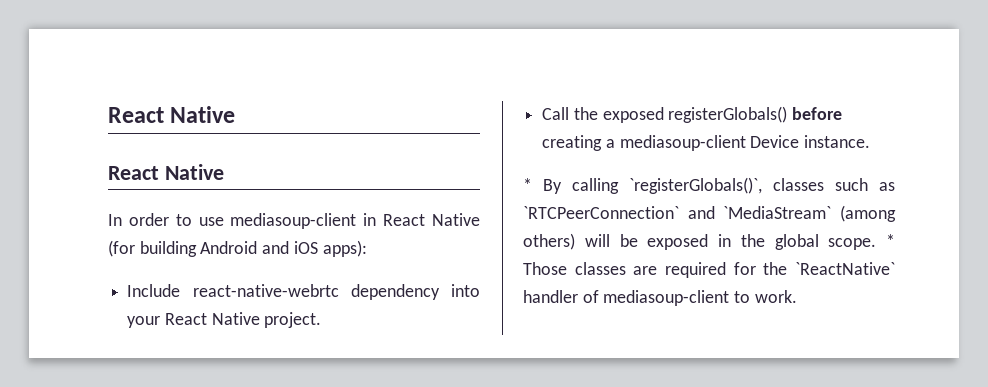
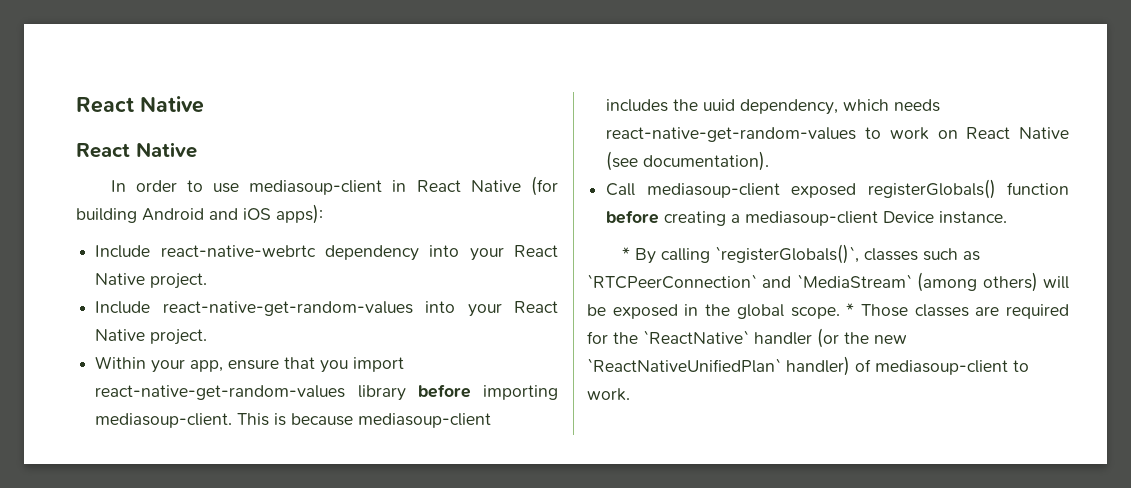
+ Include react-native-get-random-values into your React Native project.
+ Within your app, ensure that you import react-native-get-random-values library before importing mediasoup-client. This is because mediasoup-client includes the uuid dependency, which needs react-native-get-random-values to work on React Native (see documentation).
- Call the exposed registerGlobals() before creating a mediasoup-client Device instance.
+ Call mediasoup-client exposed registerGlobals() function before creating a mediasoup-client Device instance.
- * Those classes are required for the `ReactNative` handler of mediasoup-client to work.
+ * Those classes are required for the `ReactNative` handler (or the new `ReactNativeUnifiedPlan` handler) of mediasoup-client to work.

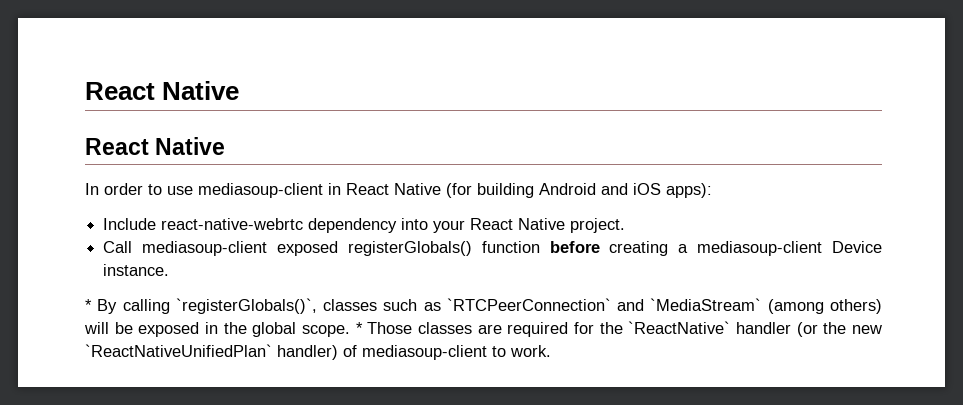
- Include react-native-get-random-values into your React Native project.
- Within your app, ensure that you import react-native-get-random-values library before importing mediasoup-client. This is because mediasoup-client includes the uuid dependency, which needs react-native-get-random-values to work on React Native (see documentation).

